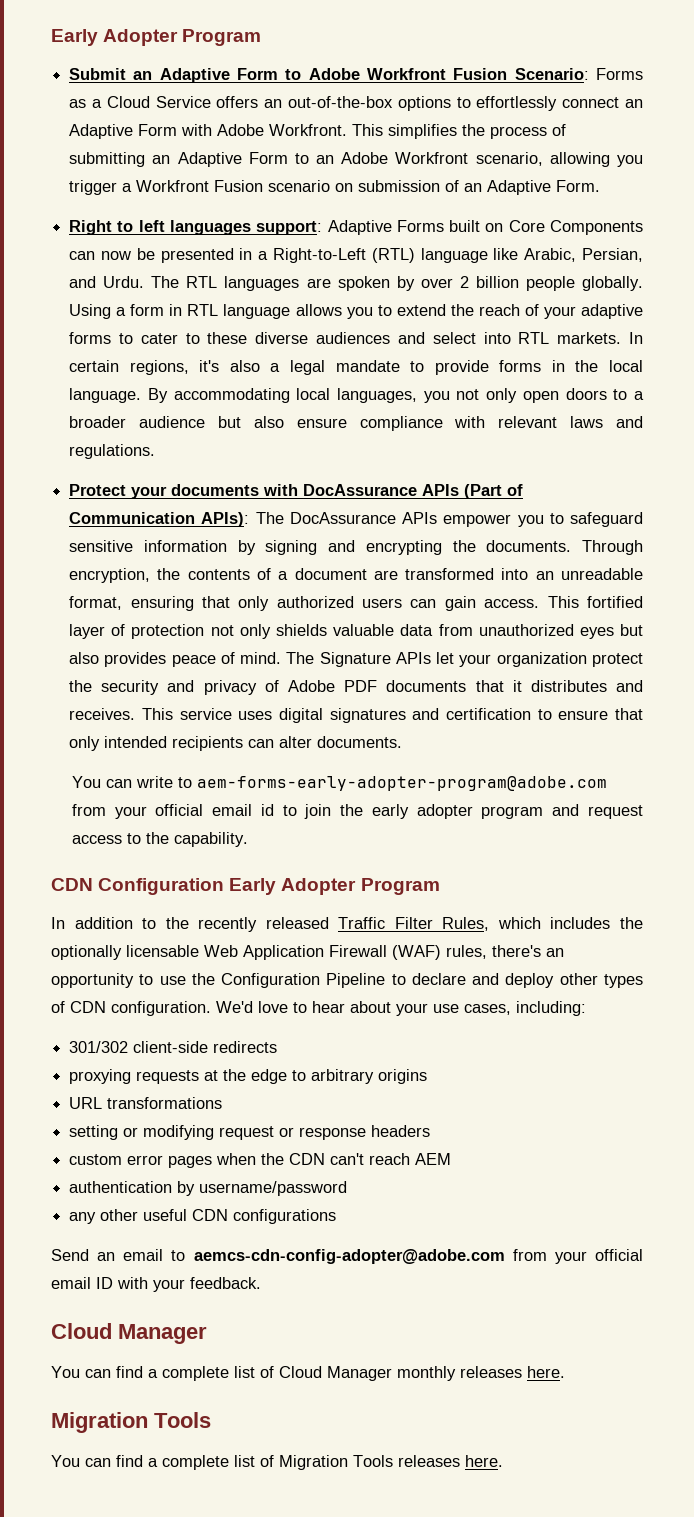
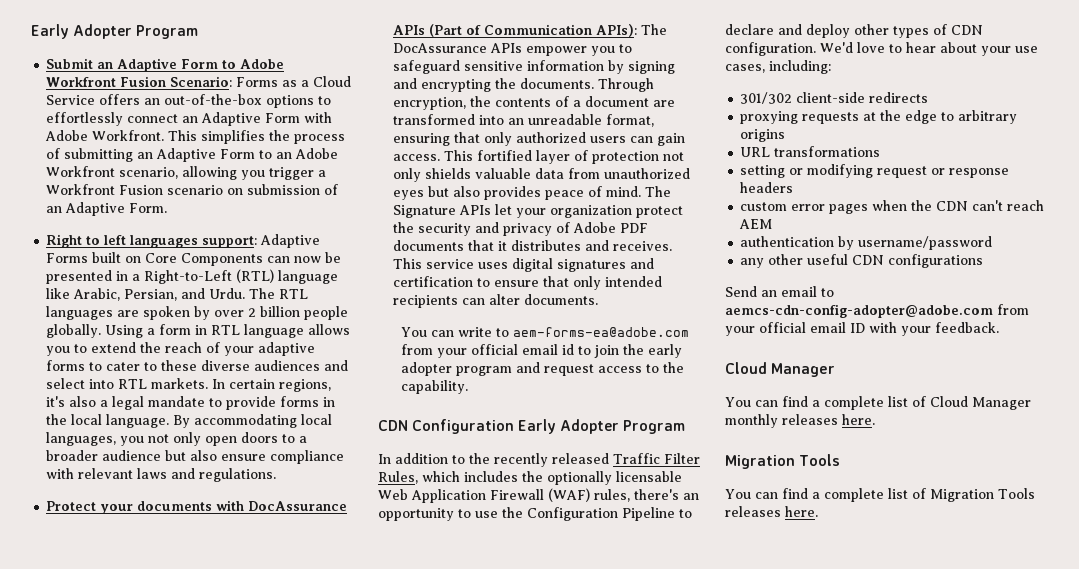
- You can write to aem-forms-early-adopter-program@adobe.com from your official email id to join the early adopter program and request access to the capability.
+ You can write to aem-forms-ea@adobe.com from your official email id to join the early adopter program and request access to the capability.

